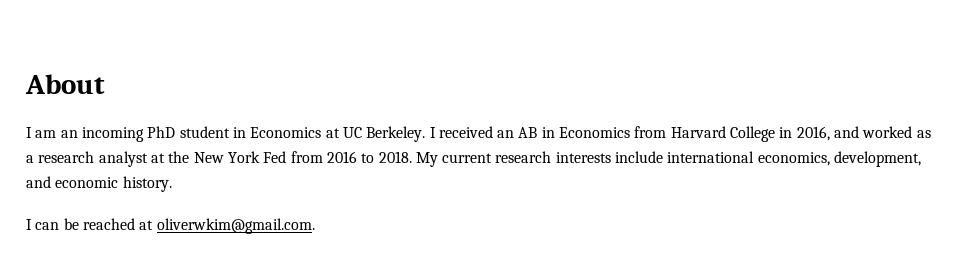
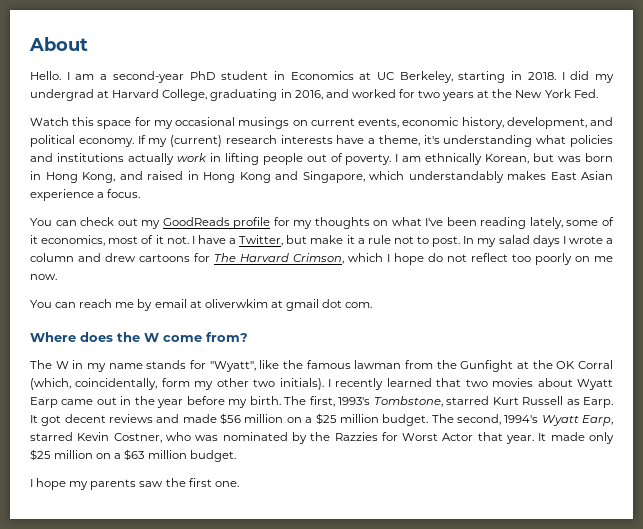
- I am an incoming PhD student in Economics at UC Berkeley. I received an AB in Economics from Harvard College in 2016, and worked as a research analyst at the New York Fed from 2016 to 2018. My current research interests include international economics, development, and economic history.
- I can be reached at oliverwkim@gmail.com.
+ Hello. I am a second-year PhD student in Economics at UC Berkeley, starting in 2018. I did my undergrad at Harvard College, graduating in 2016, and worked for two years at the New York Fed.
+ Watch this space for my occasional musings on current events, economic history, development, and political economy. If my (current) research interests have a theme, it's understanding what policies and institutions actually work in lifting people out of poverty. I am ethnically Korean, but was born in Hong Kong, and raised in Hong Kong and Singapore, which understandably makes East Asian experience a focus.
+ You can check out my GoodReads profile for my thoughts on what I've been reading lately, some of it economics, most of it not. I have a Twitter, but make it a rule not to post. In my salad days I wrote a column and drew cartoons for The Harvard Crimson, which I hope do not reflect too poorly on me now.
+ You can reach me by email at oliverwkim at gmail dot com.
+ Where does the W come from?
+ The W in my name stands for "Wyatt", like the famous lawman from the Gunfight at the OK Corral (which, coincidentally, form my other two initials). I recently learned that two movies about Wyatt Earp came out in the year before my birth. The first, 1993's Tombstone, starred Kurt Russell as Earp. It got decent reviews and made $56 million on a $25 million budget. The second, 1994's Wyatt Earp, starred Kevin Costner, who was nominated by the Razzies for Worst Actor that year. It made only $25 million on a $63 million budget.
+ I hope my parents saw the first one.

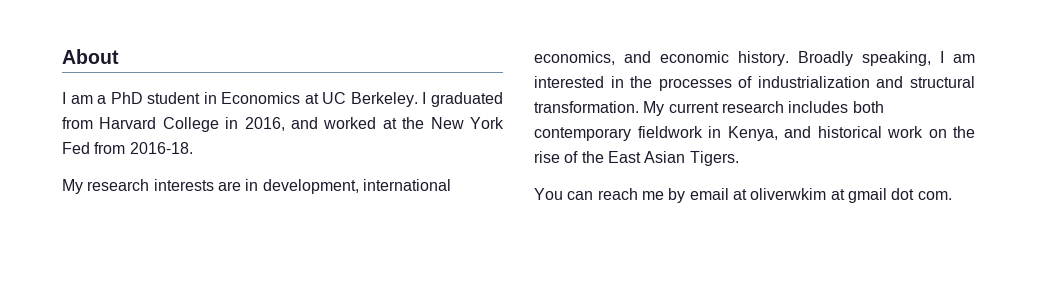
- Hello. I am a second-year PhD student in Economics at UC Berkeley, starting in 2018. I did my undergrad at Harvard College, graduating in 2016, and worked for two years at the New York Fed.
- Watch this space for my occasional musings on current events, economic history, development, and political economy. If my (current) research interests have a theme, it's understanding what policies and institutions actually work in lifting people out of poverty. I am ethnically Korean, but was born in Hong Kong, and raised in Hong Kong and Singapore, which understandably makes East Asian experience a focus.
- You can check out my GoodReads profile for my thoughts on what I've been reading lately, some of it economics, most of it not. I have a Twitter, but make it a rule not to post. In my salad days I wrote a column and drew cartoons for The Harvard Crimson, which I hope do not reflect too poorly on me now.
+ I am a PhD student in Economics at UC Berkeley. I graduated from Harvard College in 2016, and worked at the New York Fed from 2016-18.
+ My research interests are in development, international economics, and economic history. Broadly speaking, I am interested in the processes of industrialization and structural transformation. My current research includes both contemporary fieldwork in Kenya, and historical work on the rise of the East Asian Tigers.
- Where does the W come from?
- The W in my name stands for "Wyatt", like the famous lawman from the Gunfight at the OK Corral (which, coincidentally, form my other two initials). I recently learned that two movies about Wyatt Earp came out in the year before my birth. The first, 1993's Tombstone, starred Kurt Russell as Earp. It got decent reviews and made $56 million on a $25 million budget. The second, 1994's Wyatt Earp, starred Kevin Costner, who was nominated by the Razzies for Worst Actor that year. It made only $25 million on a $63 million budget.
- I hope my parents saw the first one.

